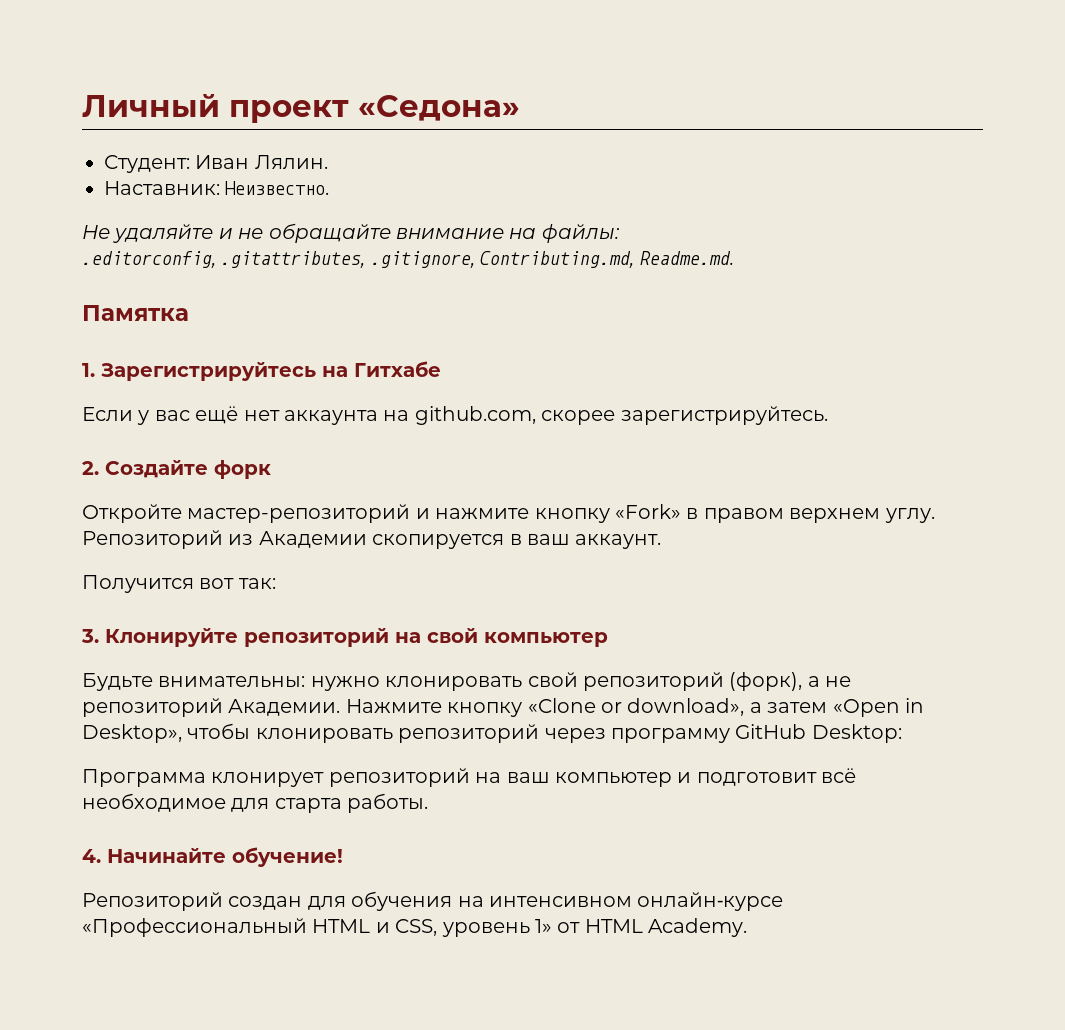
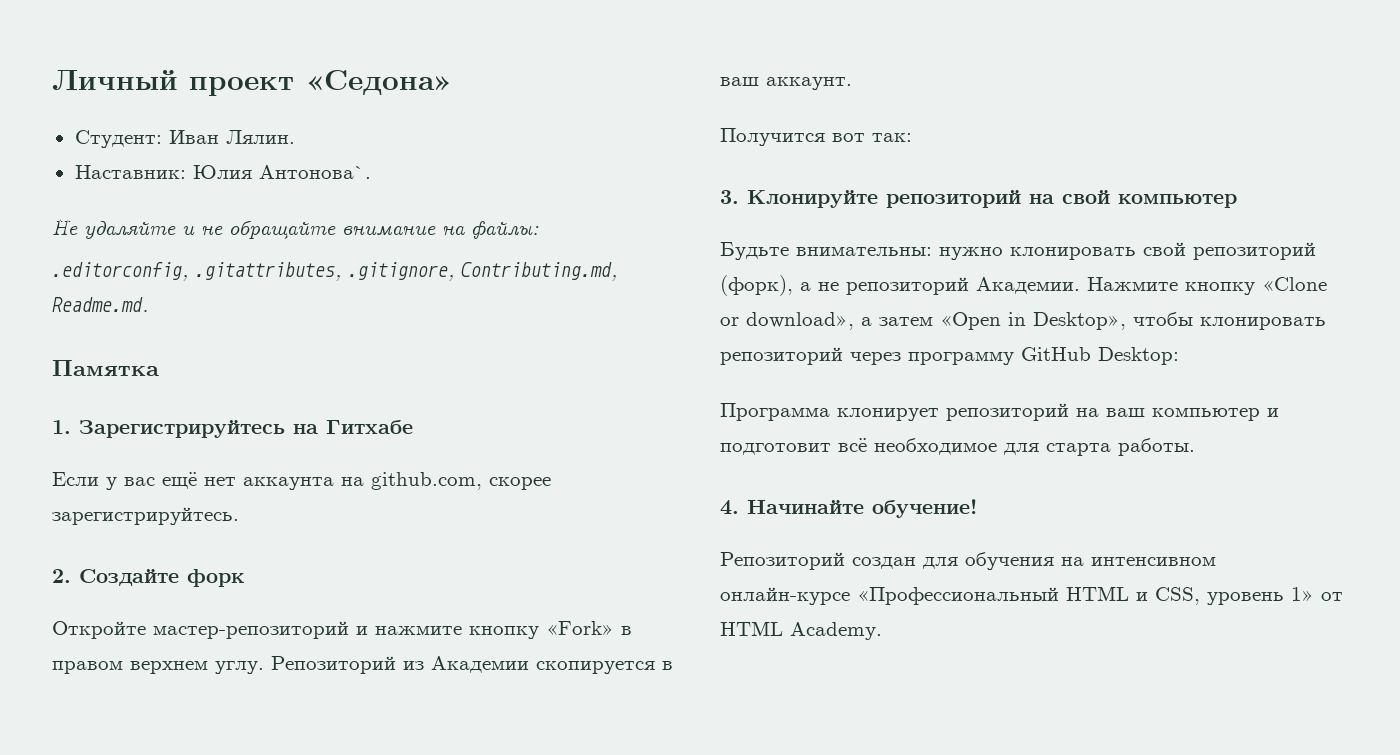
- Наставник: Неизвестно.
+ Наставник: Юлия Антонова`.

